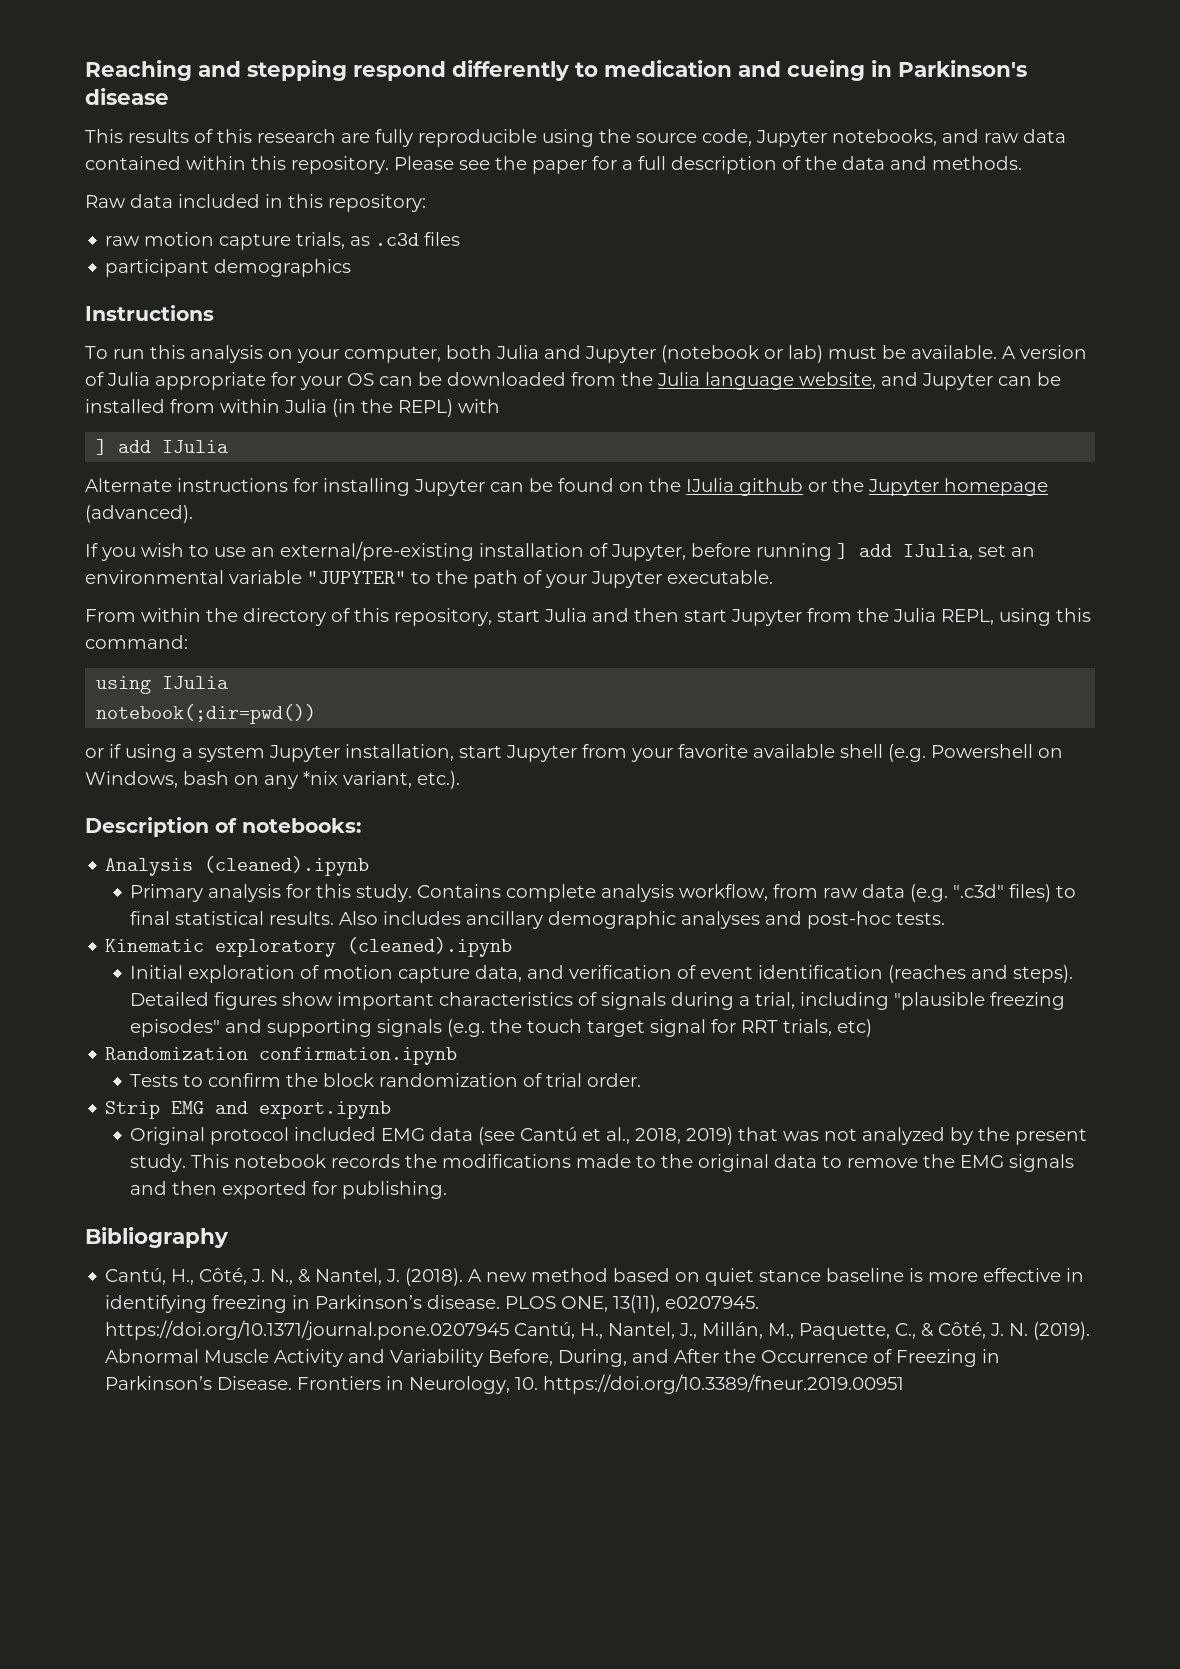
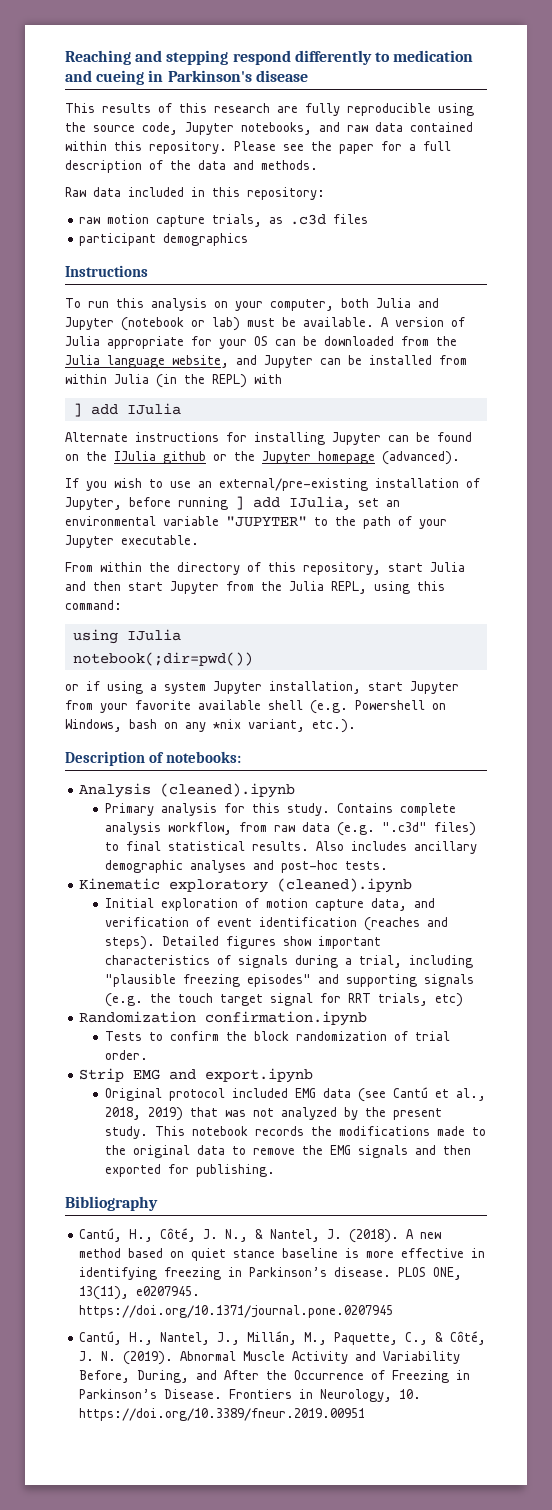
- PLOS ONE, 13(11), e0207945. https://doi.org/10.1371/journal.pone.0207945 Cantú, H., Nantel, J., Millán, M., Paquette, C., & Côté, J. N. (2019).
+ PLOS ONE, 13(11), e0207945. https://doi.org/10.1371/journal.pone.0207945
+ Cantú, H., Nantel, J., Millán, M., Paquette, C., & Côté, J. N. (2019).

